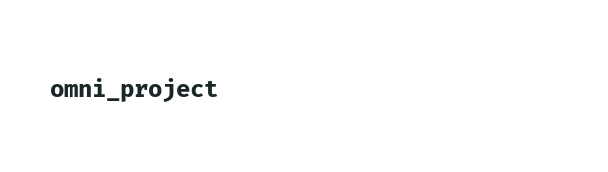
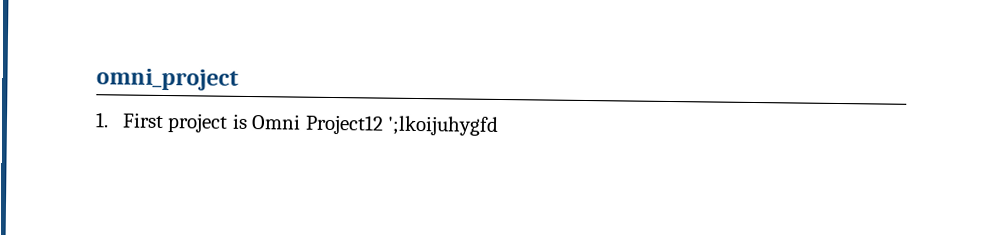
+ 1. First project is Omni Project12 ';lkoijuhygfd

